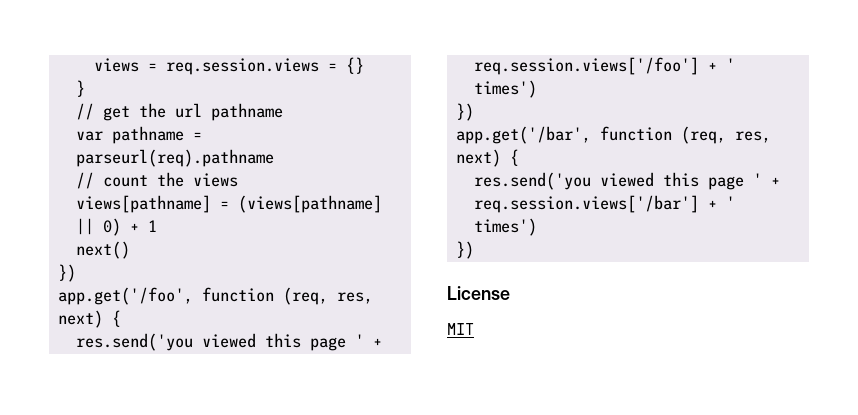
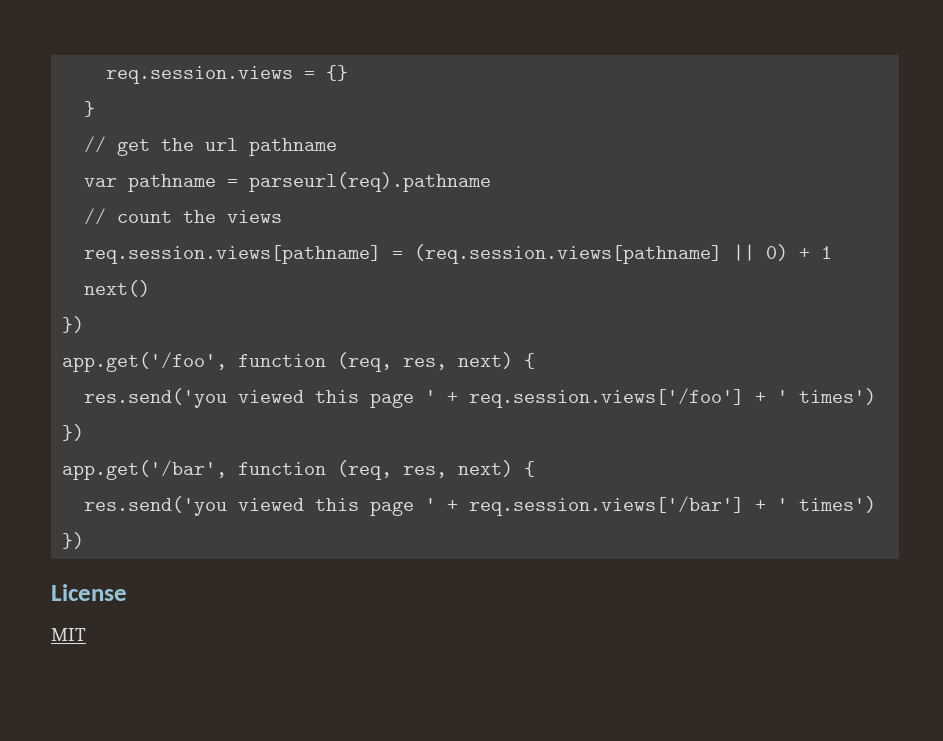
- views = req.session.views = {}
+ req.session.views = {}
- views[pathname] = (views[pathname] || 0) + 1
+ req.session.views[pathname] = (req.session.views[pathname] || 0) + 1

